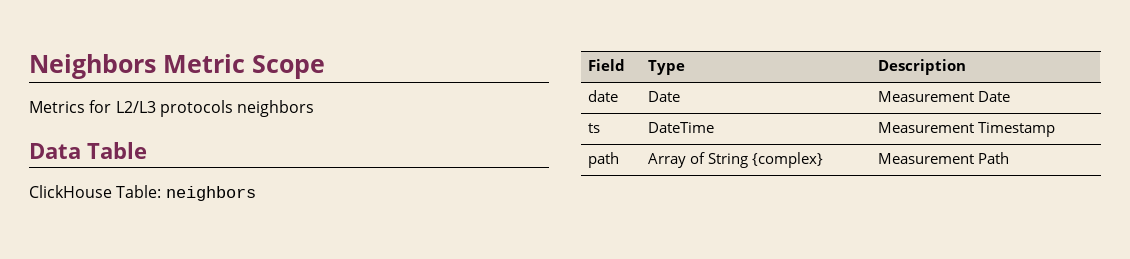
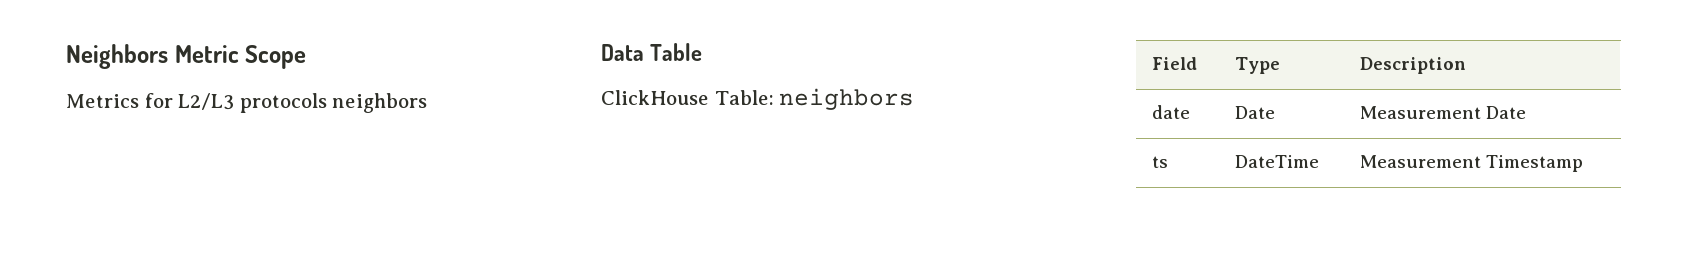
- path | Array of String {complex} | Measurement Path

